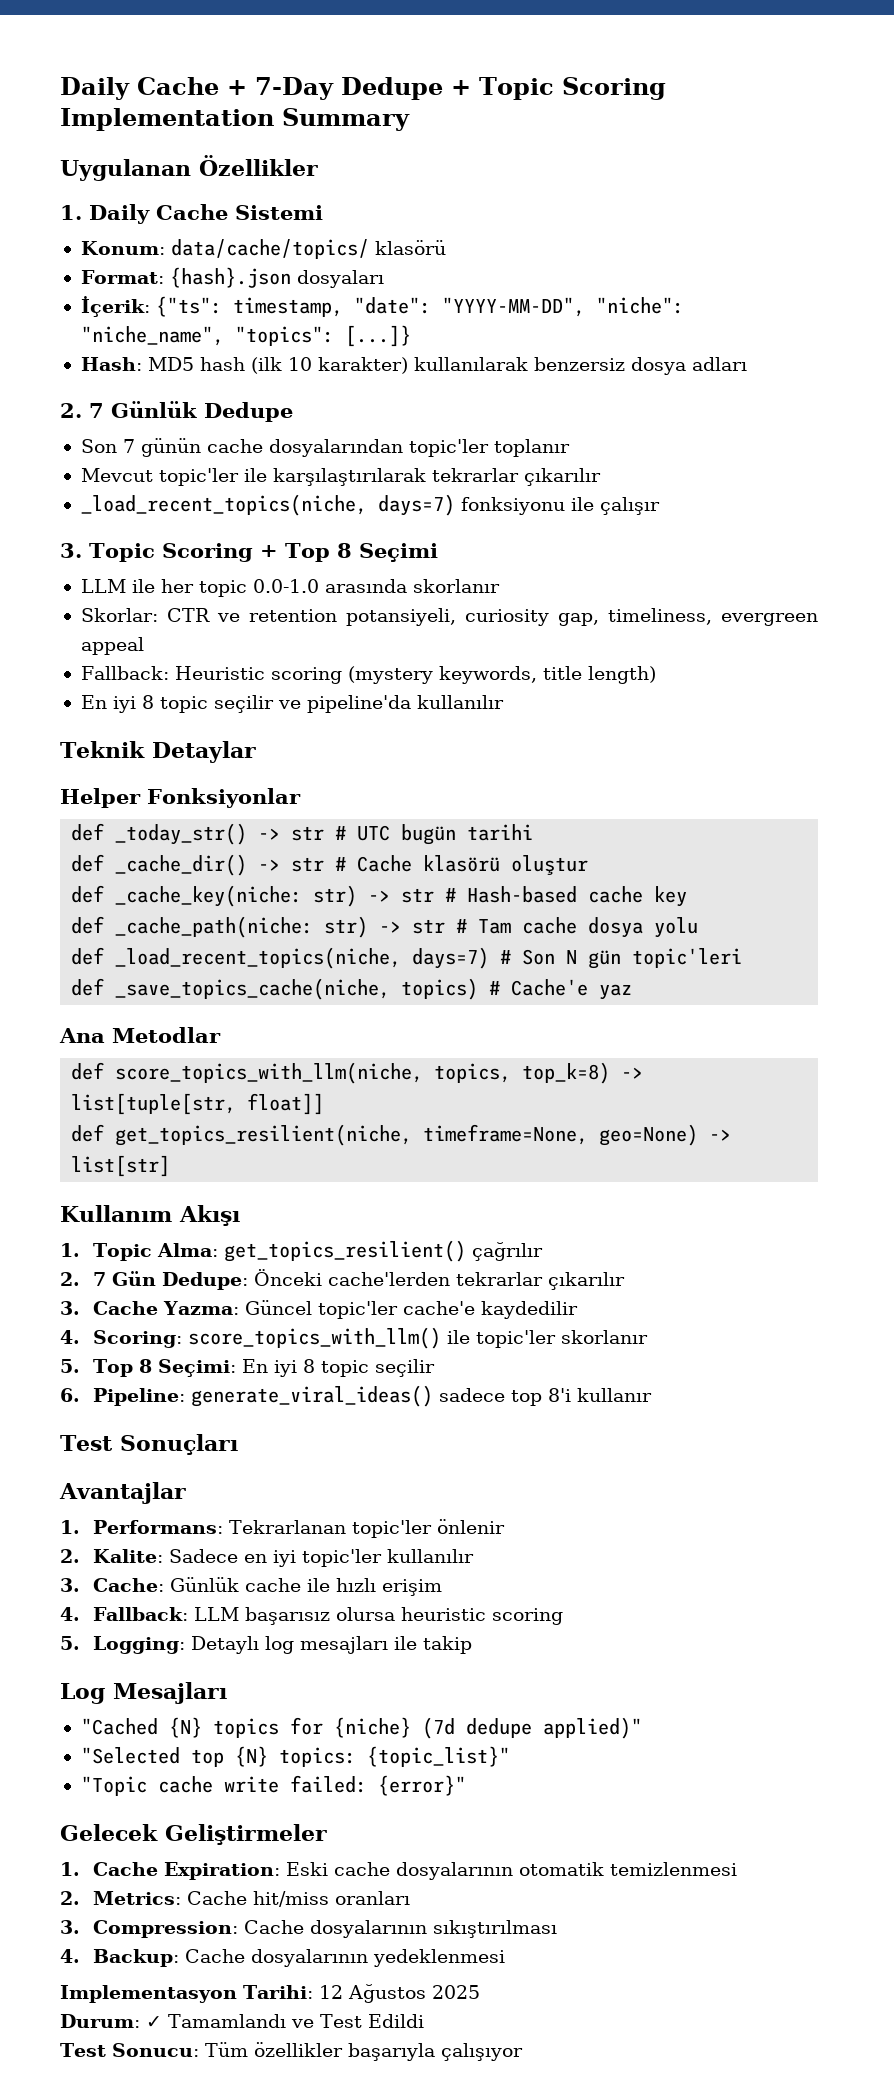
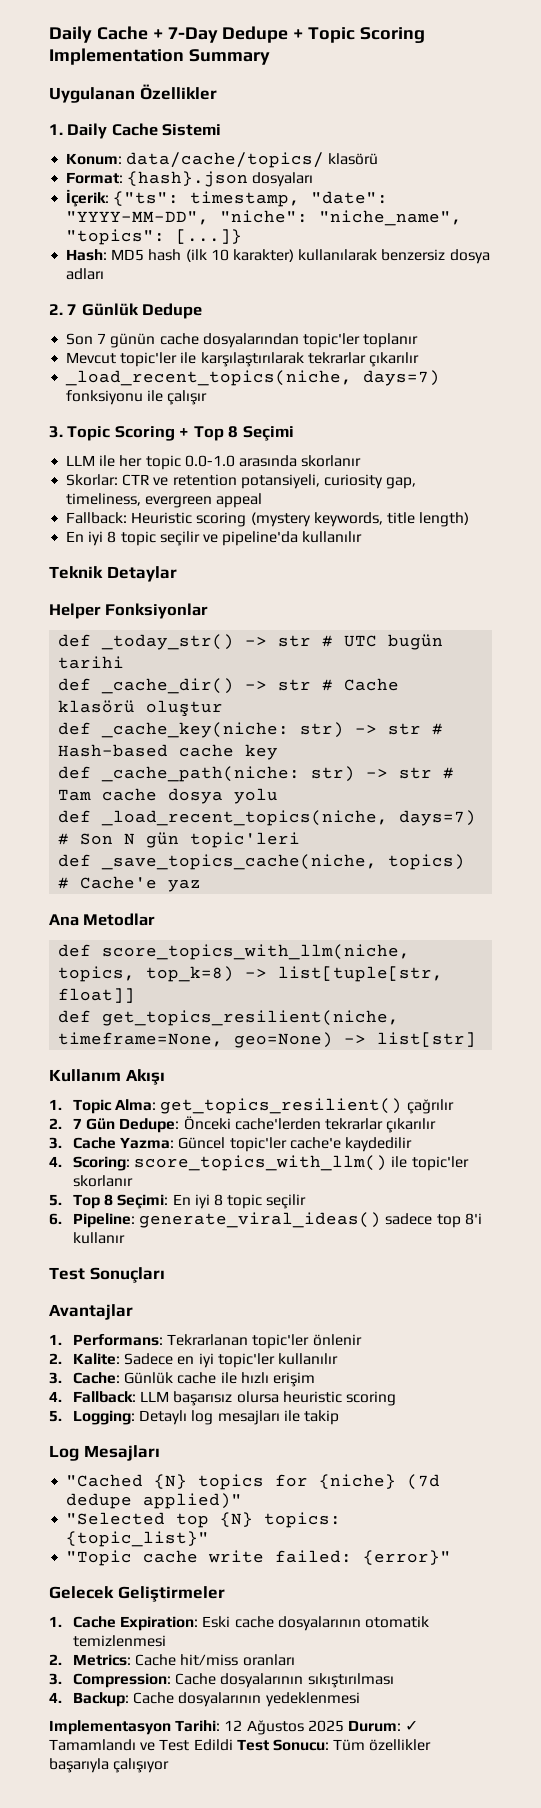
- Implementasyon Tarihi: 12 Ağustos 2025
- Durum: ✓ Tamamlandı ve Test Edildi
- Test Sonucu: Tüm özellikler başarıyla çalışıyor
+ Implementasyon Tarihi: 12 Ağustos 2025 Durum: ✓ Tamamlandı ve Test Edildi Test Sonucu: Tüm özellikler başarıyla çalışıyor

